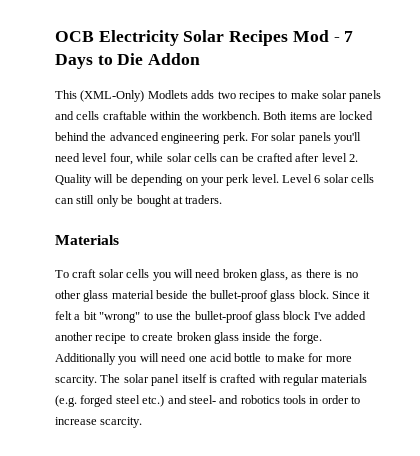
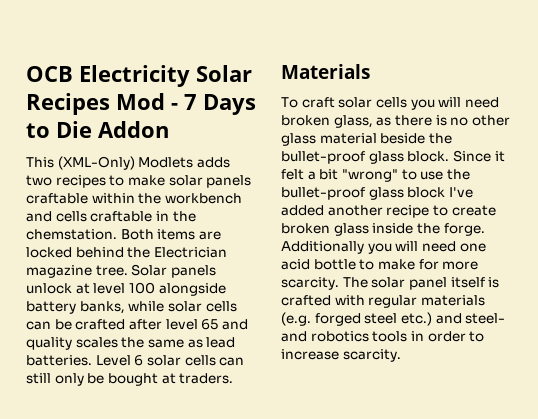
- This (XML-Only) Modlets adds two recipes to make solar panels and cells craftable within the workbench.
+ This (XML-Only) Modlets adds two recipes to make solar panels craftable within the workbench and cells craftable in the chemstation.
- Both items are locked behind the advanced engineering perk. For solar panels you'll need level four, while solar cells can be crafted after level 2. Quality will be depending on your perk level.
+ Both items are locked behind the Electrician magazine tree. Solar panels unlock at level 100 alongside battery banks, while solar cells can be crafted after level 65 and quality scales the same as lead batteries.

